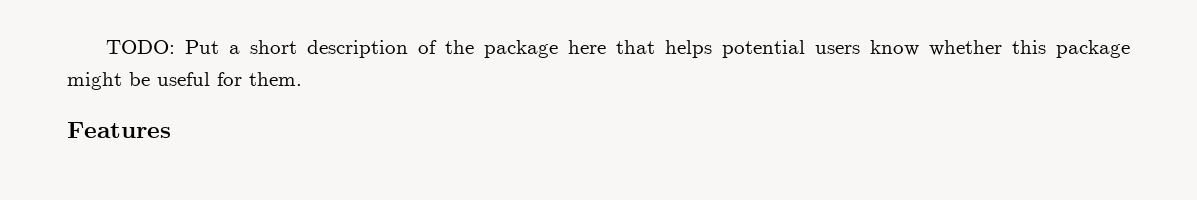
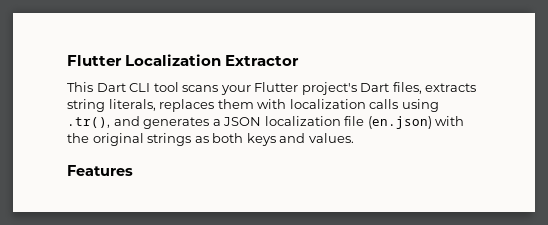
- TODO: Put a short description of the package here that helps potential users know whether this package might be useful for them.
+ Flutter Localization Extractor
+ This Dart CLI tool scans your Flutter project's Dart files, extracts string literals, replaces them with localization calls using .tr(), and generates a JSON localization file (en.json) with the original strings as both keys and values.

